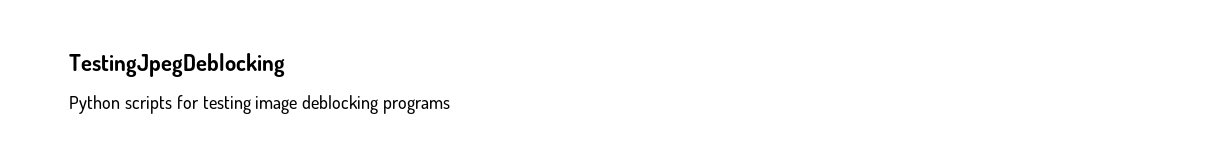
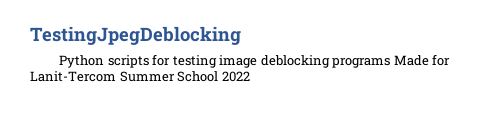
- Python scripts for testing image deblocking programs
+ Python scripts for testing image deblocking programs Made for Lanit-Tercom Summer School 2022

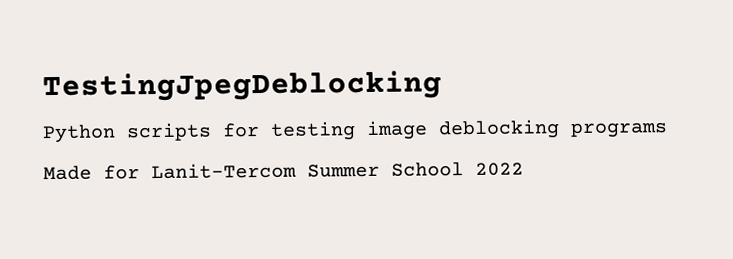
- Python scripts for testing image deblocking programs Made for Lanit-Tercom Summer School 2022
+ Python scripts for testing image deblocking programs
+ Made for Lanit-Tercom Summer School 2022

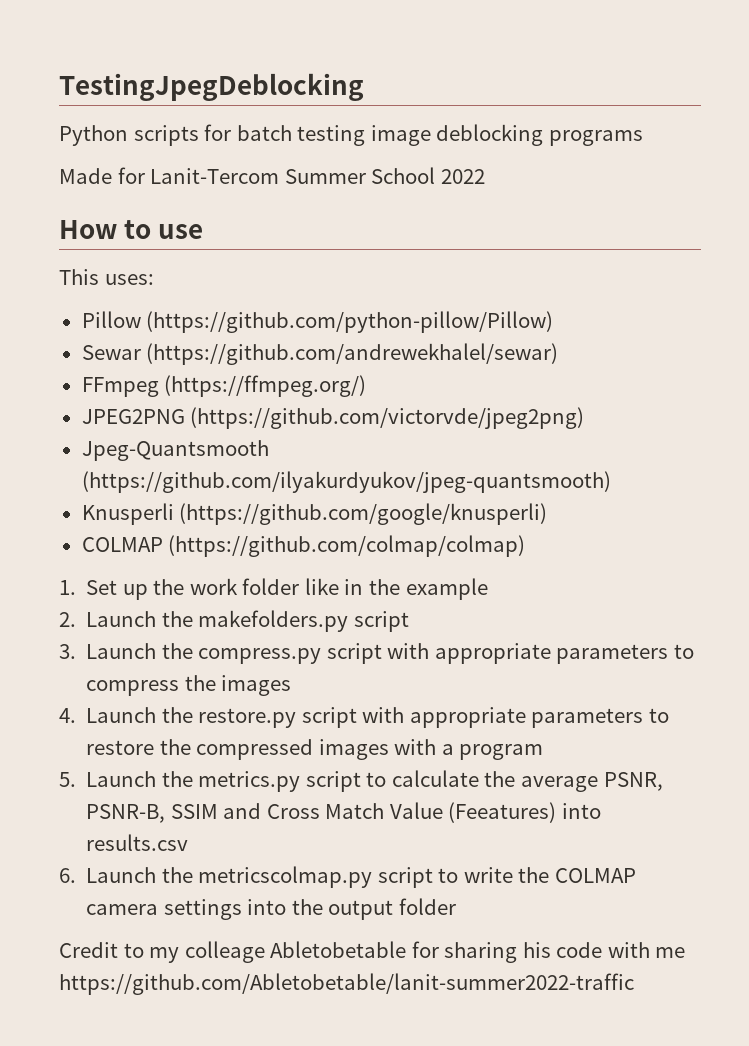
- Python scripts for testing image deblocking programs
+ Python scripts for batch testing image deblocking programs
+ How to use
+ This uses:
+ Pillow (https://github.com/python-pillow/Pillow)
+ Sewar (https://github.com/andrewekhalel/sewar)
+ FFmpeg (https://ffmpeg.org/)
+ JPEG2PNG (https://github.com/victorvde/jpeg2png)
+ Jpeg-Quantsmooth (https://github.com/ilyakurdyukov/jpeg-quantsmooth)
+ Knusperli (https://github.com/google/knusperli)
+ COLMAP (https://github.com/colmap/colmap)
+ 1. Set up the work folder like in the example
+ 2. Launch the makefolders.py script
+ 3. Launch the compress.py script with appropriate parameters to compress the images
+ 4. Launch the restore.py script with appropriate parameters to restore the compressed images with a program
+ 5. Launch the metrics.py script to calculate the average PSNR, PSNR-B, SSIM and Cross Match Value (Feeatures) into results.csv
+ 6. Launch the metricscolmap.py script to write the COLMAP camera settings into the output folder
+ Credit to my colleage Abletobetable for sharing his code with me https://github.com/Abletobetable/lanit-summer2022-traffic

